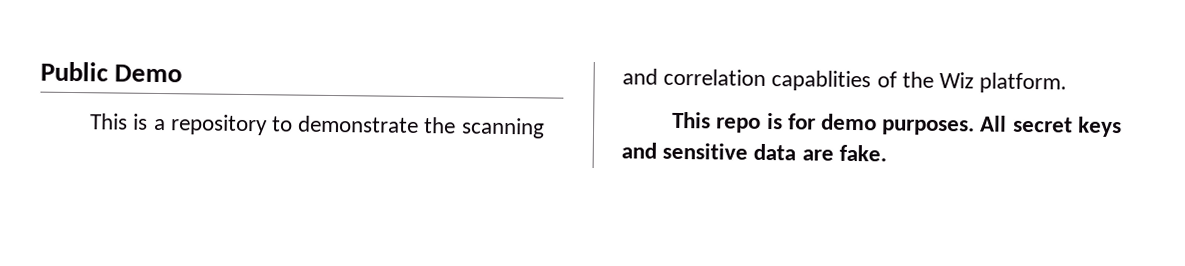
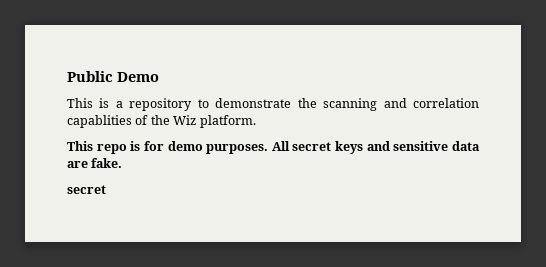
  All secret keys and sensitive data are fake.
+ secret

